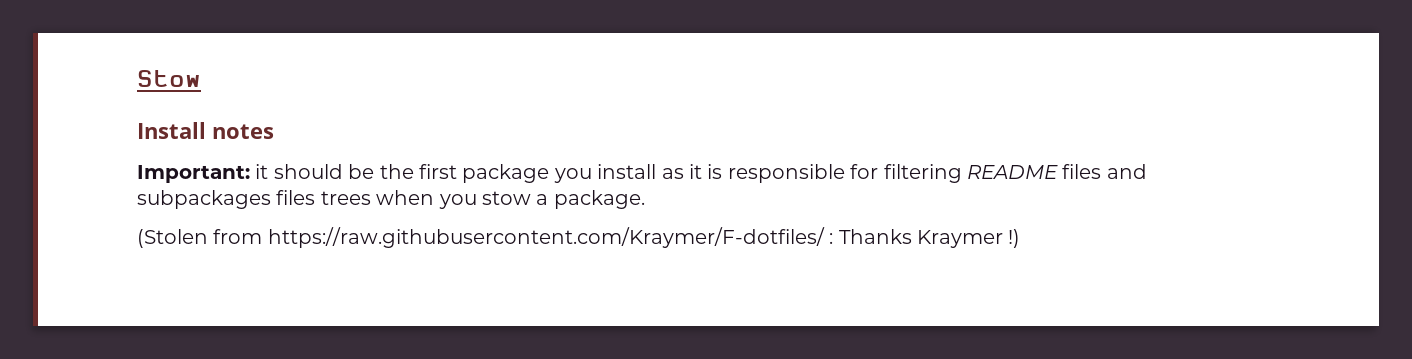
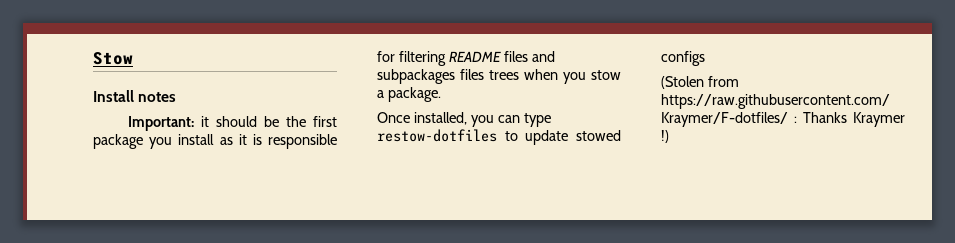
+ Once installed, you can type restow-dotfiles to update stowed configs

